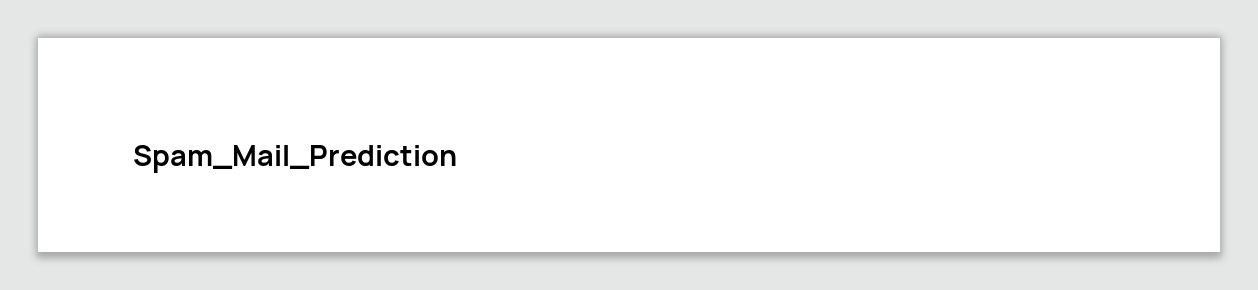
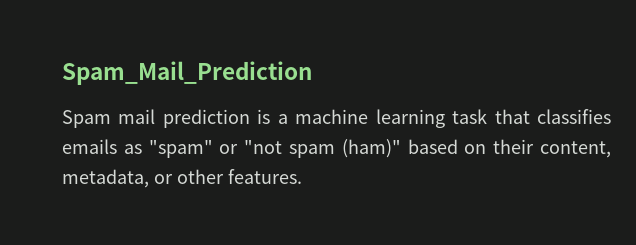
+ Spam mail prediction is a machine learning task that classifies emails as "spam" or "not spam (ham)" based on their content, metadata, or other features.

